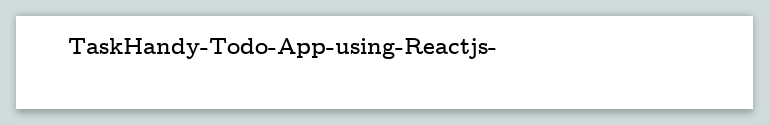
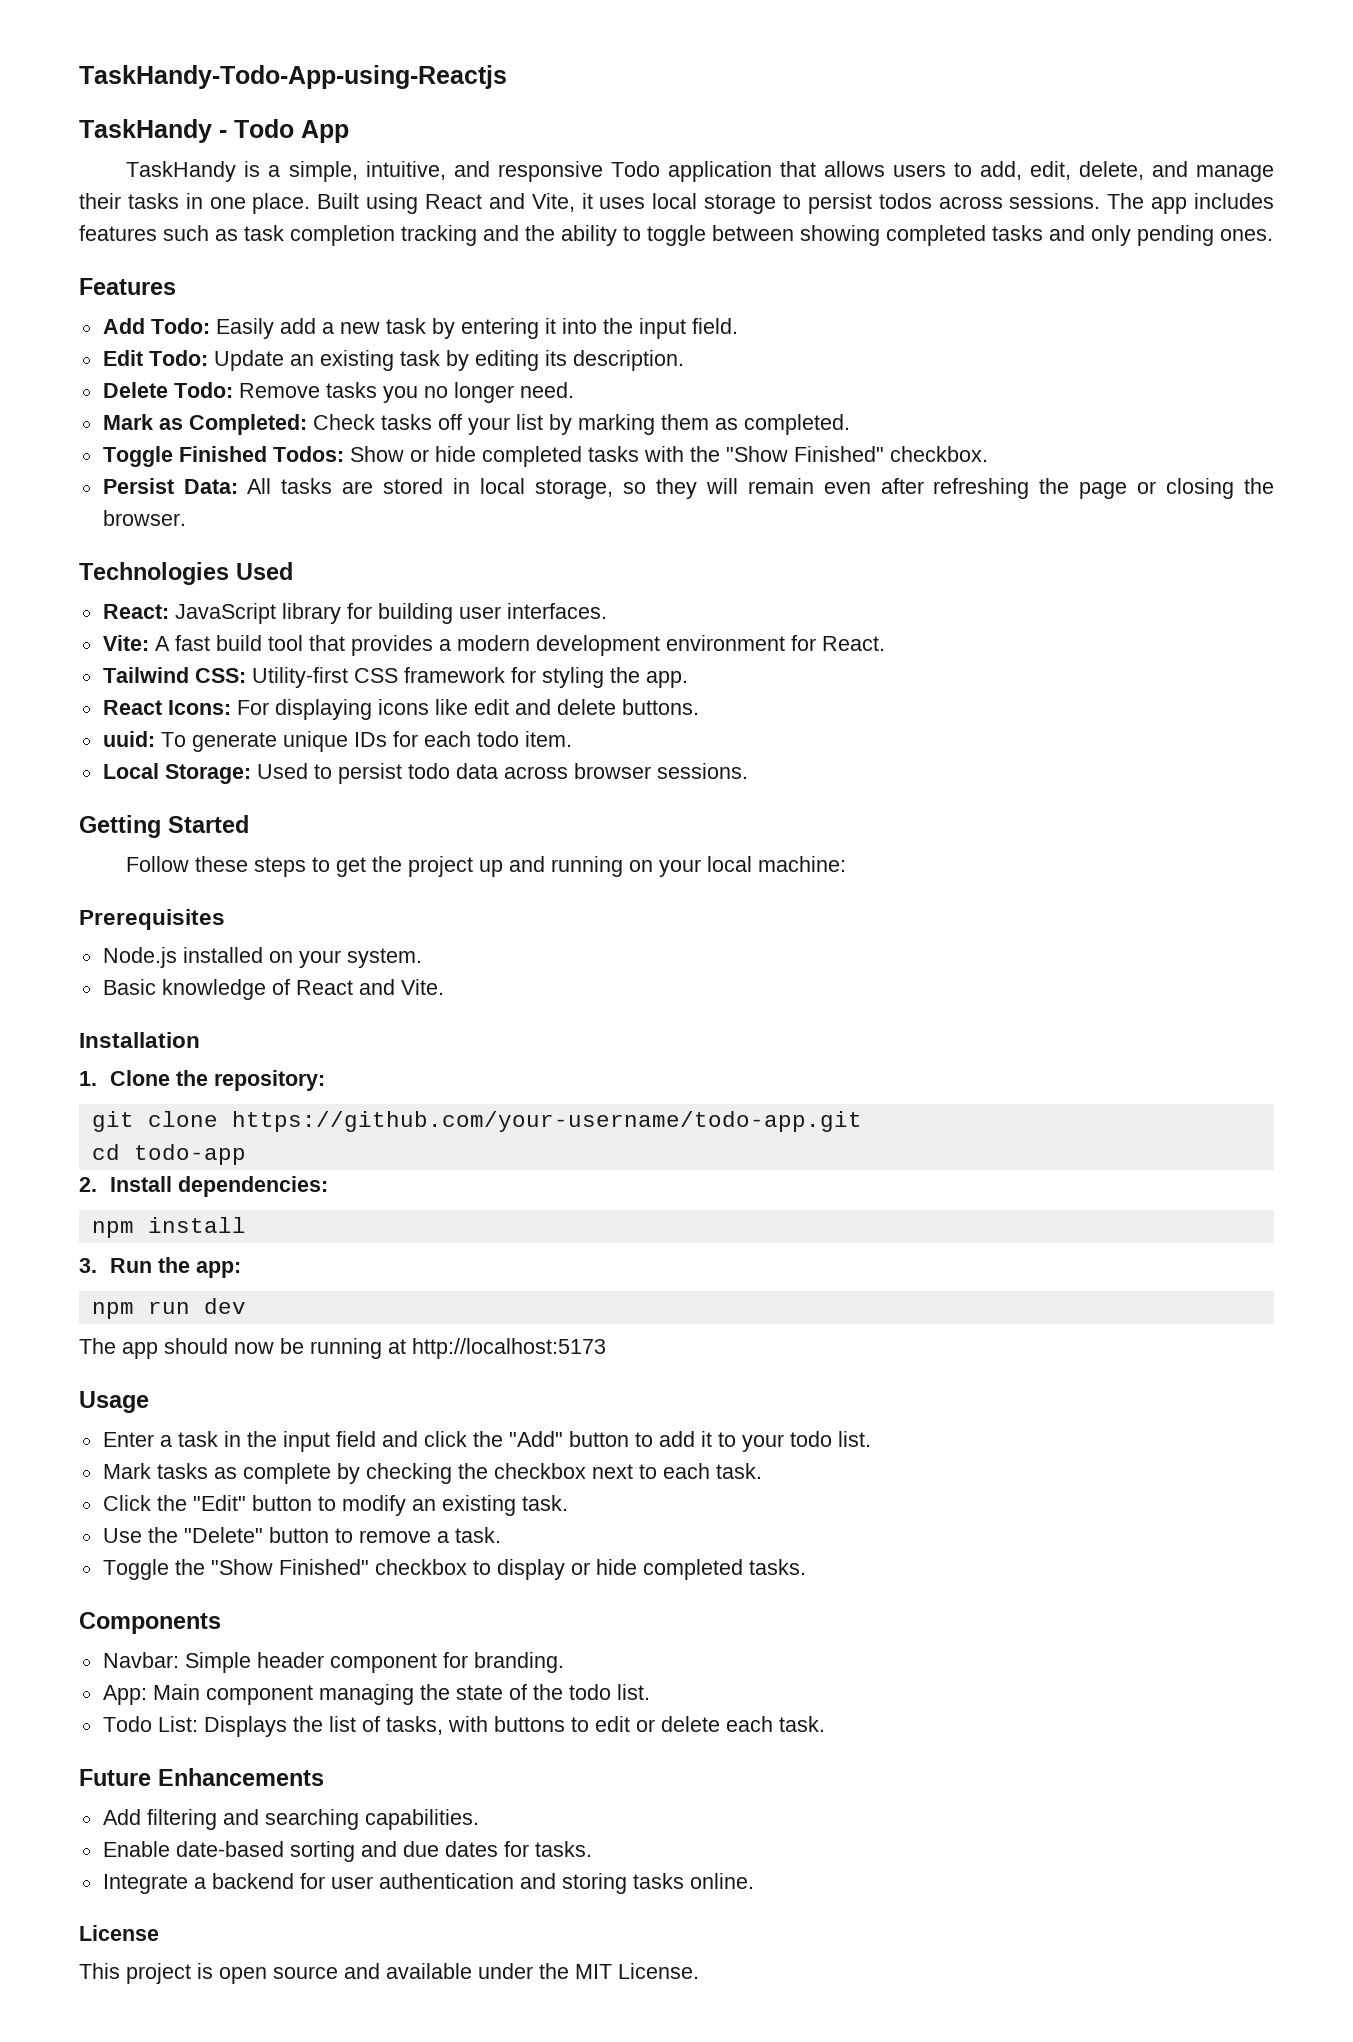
- TaskHandy-Todo-App-using-Reactjs-
+ TaskHandy-Todo-App-using-Reactjs
+ TaskHandy - Todo App
+ TaskHandy is a simple, intuitive, and responsive Todo application that allows users to add, edit, delete, and manage their tasks in one place. Built using React and Vite, it uses local storage to persist todos across sessions. The app includes features such as task completion tracking and the ability to toggle between showing completed tasks and only pending ones.
+ Features
+ Add Todo: Easily add a new task by entering it into the input field.
+ Edit Todo: Update an existing task by editing its description.
+ Delete Todo: Remove tasks you no longer need.
+ Mark as Completed: Check tasks off your list by marking them as completed.
+ Toggle Finished Todos: Show or hide completed tasks with the "Show Finished" checkbox.
+ Persist Data: All tasks are stored in local storage, so they will remain even after refreshing the page or closing the browser.
+ Technologies Used
+ React: JavaScript library for building user interfaces.
+ Vite: A fast build tool that provides a modern development environment for React.
+ Tailwind CSS: Utility-first CSS framework for styling the app.
+ React Icons: For displaying icons like edit and delete buttons.
+ uuid: To generate unique IDs for each todo item.
+ Local Storage: Used to persist todo data across browser sessions.
+ Getting Started
+ Follow these steps to get the project up and running on your local machine:
+ Prerequisites
+ Node.js installed on your system.
+ Basic knowledge of React and Vite.
+ Installation
+ 1. Clone the repository:
+ git clone https://github.com/your-username/todo-app.git
+ cd todo-app
+ 2. Install dependencies:
+ npm install
+ 3. Run the app:
+ npm run dev
+ The app should now be running at http://localhost:5173
+ Usage
+ Enter a task in the input field and click the "Add" button to add it to your todo list.
+ Mark tasks as complete by checking the checkbox next to each task.
+ Click the "Edit" button to modify an existing task.
+ Use the "Delete" button to remove a task.
+ Toggle the "Show Finished" checkbox to display or hide completed tasks.
+ Components
+ Navbar: Simple header component for branding.
+ App: Main component managing the state of the todo list.
+ Todo List: Displays the list of tasks, with buttons to edit or delete each task.
+ Future Enhancements
+ Add filtering and searching capabilities.
+ Enable date-based sorting and due dates for tasks.
+ Integrate a backend for user authentication and storing tasks online.
+ License
+ This project is open source and available under the MIT License.

